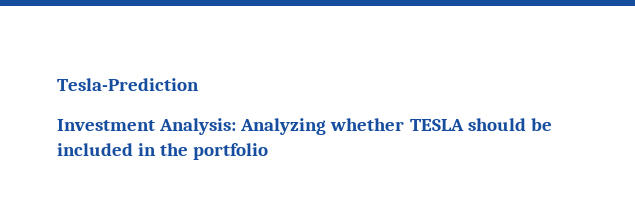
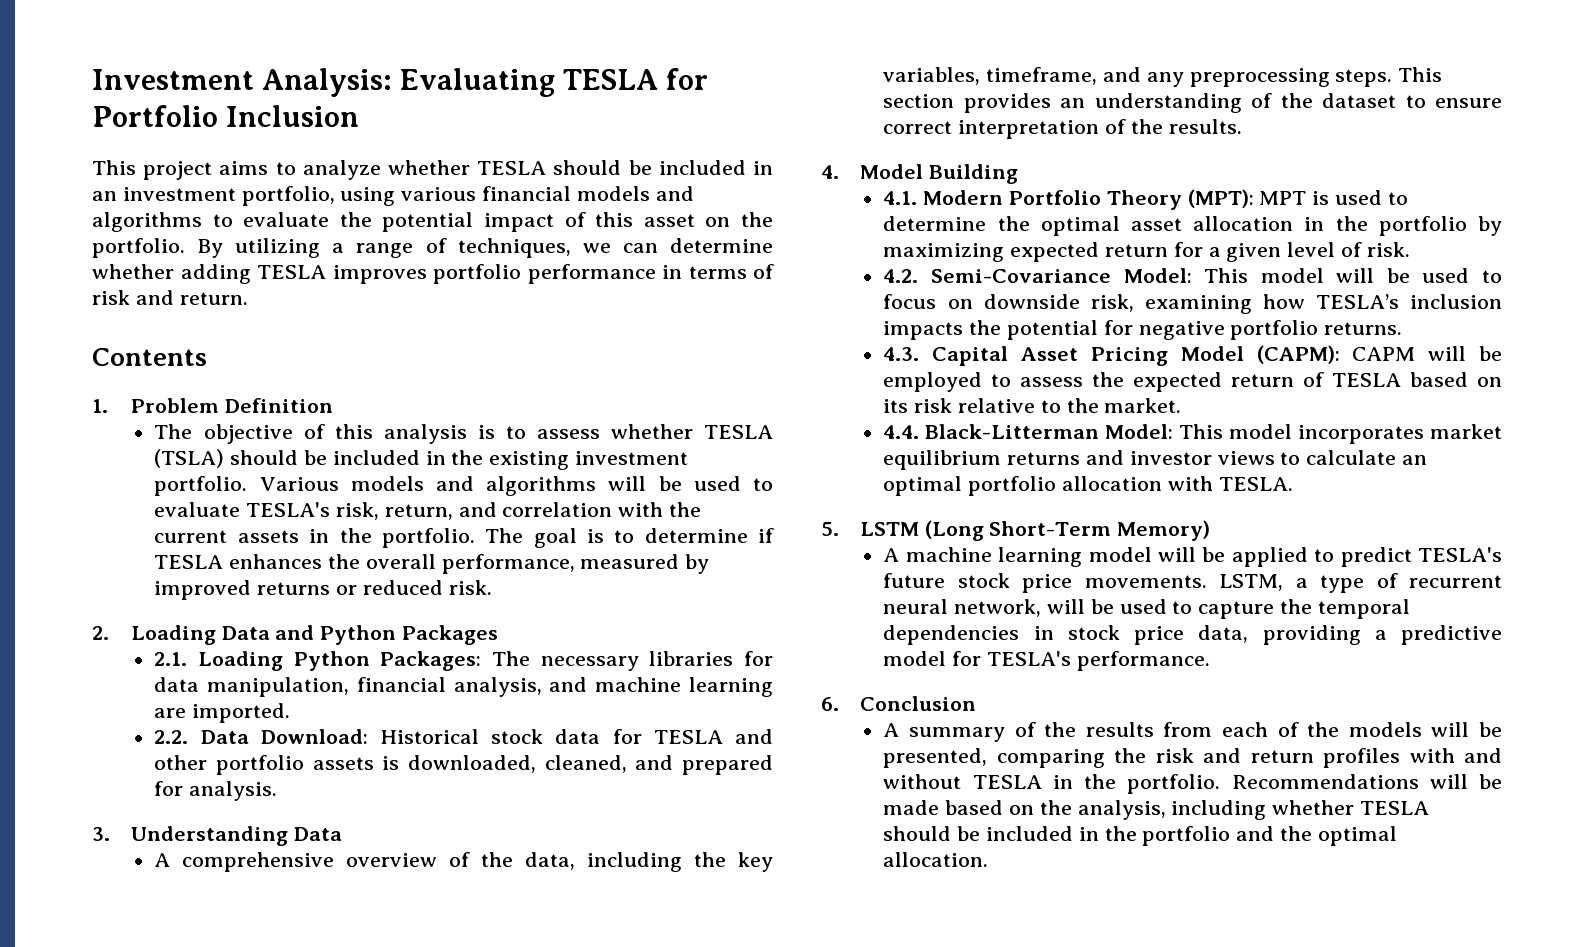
- Tesla-Prediction
- Investment Analysis: Analyzing whether TESLA should be included in the portfolio
+ Investment Analysis: Evaluating TESLA for Portfolio Inclusion
+ This project aims to analyze whether TESLA should be included in an investment portfolio, using various financial models and algorithms to evaluate the potential impact of this asset on the portfolio. By utilizing a range of techniques, we can determine whether adding TESLA improves portfolio performance in terms of risk and return.
+ Contents
+ 1. Problem Definition
+ The objective of this analysis is to assess whether TESLA (TSLA) should be included in the existing investment portfolio. Various models and algorithms will be used to evaluate TESLA's risk, return, and correlation with the current assets in the portfolio. The goal is to determine if TESLA enhances the overall performance, measured by improved returns or reduced risk.
+ 2. Loading Data and Python Packages
+ 2.1. Loading Python Packages: The necessary libraries for data manipulation, financial analysis, and machine learning are imported.
+ 2.2. Data Download: Historical stock data for TESLA and other portfolio assets is downloaded, cleaned, and prepared for analysis.
+ 3. Understanding Data
+ A comprehensive overview of the data, including the key variables, timeframe, and any preprocessing steps. This section provides an understanding of the dataset to ensure correct interpretation of the results.
+ 4. Model Building
+ 4.1. Modern Portfolio Theory (MPT): MPT is used to determine the optimal asset allocation in the portfolio by maximizing expected return for a given level of risk.
+ 4.2. Semi-Covariance Model: This model will be used to focus on downside risk, examining how TESLA’s inclusion impacts the potential for negative portfolio returns.
+ 4.3. Capital Asset Pricing Model (CAPM): CAPM will be employed to assess the expected return of TESLA based on its risk relative to the market.
+ 4.4. Black-Litterman Model: This model incorporates market equilibrium returns and investor views to calculate an optimal portfolio allocation with TESLA.
+ 5. LSTM (Long Short-Term Memory)
+ A machine learning model will be applied to predict TESLA's future stock price movements. LSTM, a type of recurrent neural network, will be used to capture the temporal dependencies in stock price data, providing a predictive model for TESLA's performance.
+ 6. Conclusion
+ A summary of the results from each of the models will be presented, comparing the risk and return profiles with and without TESLA in the portfolio. Recommendations will be made based on the analysis, including whether TESLA should be included in the portfolio and the optimal allocation.

